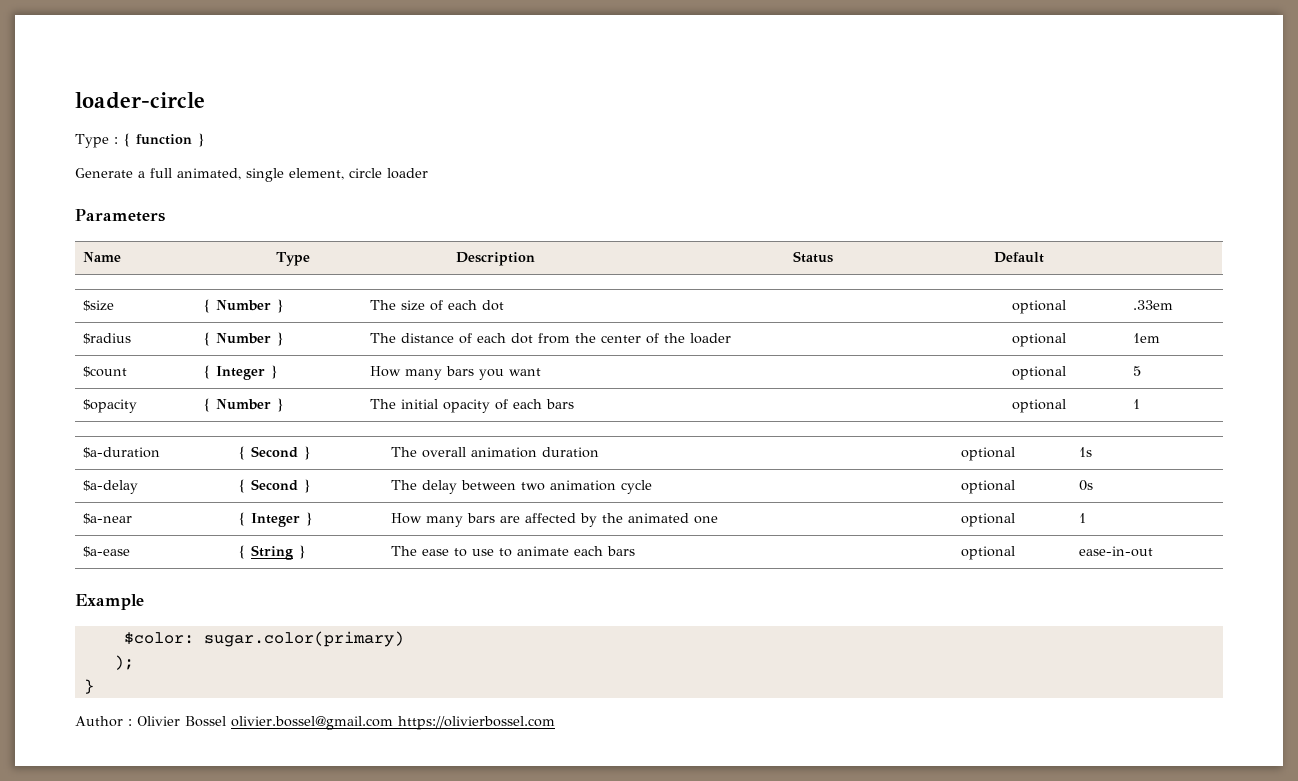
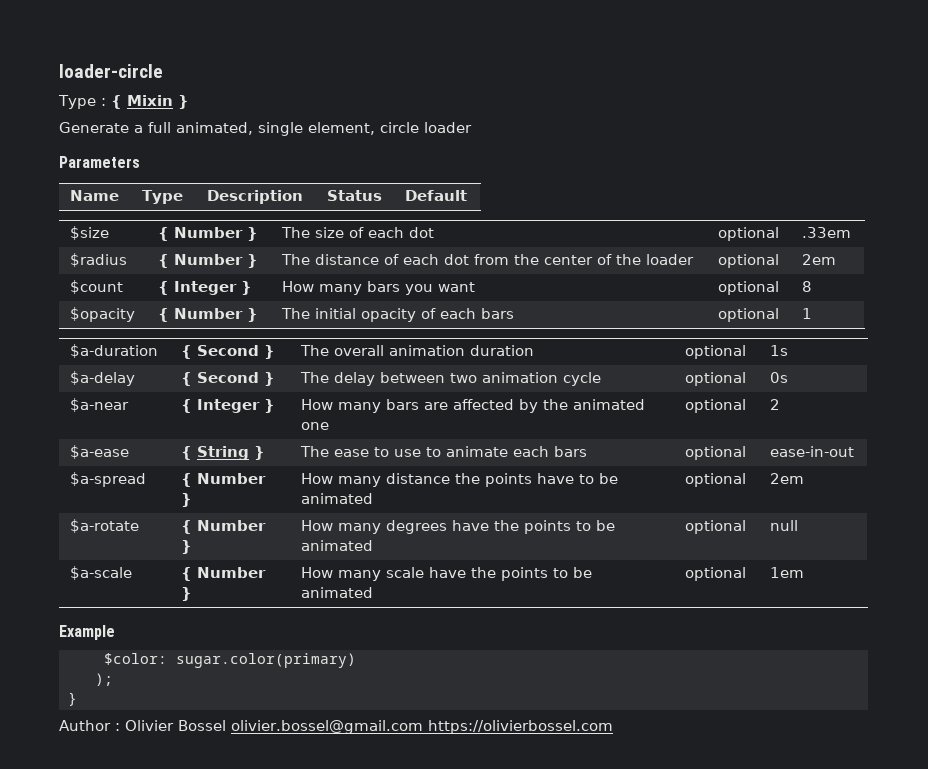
- Type : { function }
+ Type : { Mixin }
- $radius | { Number } | The distance of each dot from the center of the loader | optional | 1em
+ $radius | { Number } | The distance of each dot from the center of the loader | optional | 2em
- $count | { Integer } | How many bars you want | optional | 5
+ $count | { Integer } | How many bars you want | optional | 8
- $a-near | { Integer } | How many bars are affected by the animated one | optional | 1
+ $a-near | { Integer } | How many bars are affected by the animated one | optional | 2
+ $a-spread | { Number } | How many distance the points have to be animated | optional | 2em
+ $a-rotate | { Number } | How many degrees have the points to be animated | optional | null
+ $a-scale | { Number } | How many scale have the points to be animated | optional | 1em

